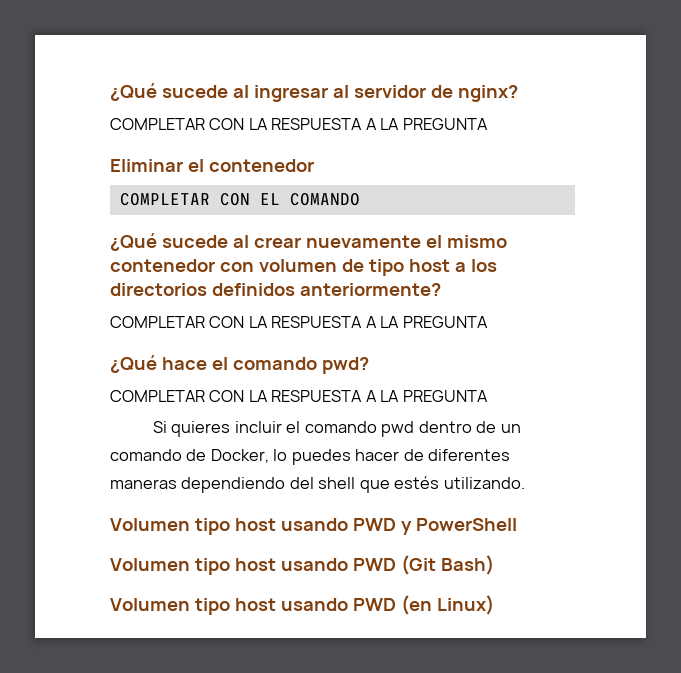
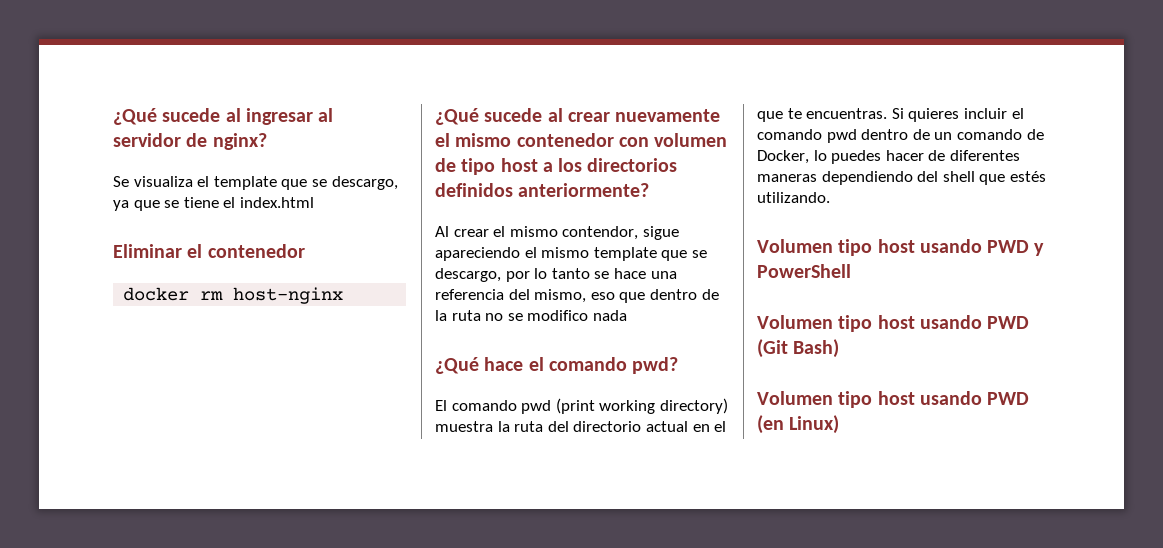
  ¿Qué sucede al ingresar al servidor de nginx?
- COMPLETAR CON LA RESPUESTA A LA PREGUNTA
+ Se visualiza el template que se descargo, ya que se tiene el index.html
- COMPLETAR CON EL COMANDO
+ docker rm host-nginx
  ¿Qué sucede al crear nuevamente el mismo contenedor con volumen de tipo host a los directorios definidos anteriormente?
- COMPLETAR CON LA RESPUESTA A LA PREGUNTA
+ Al crear el mismo contendor, sigue apareciendo el mismo template que se descargo, por lo tanto se hace una referencia del mismo, eso que dentro de la ruta no se modifico nada
  ¿Qué hace el comando pwd?
- COMPLETAR CON LA RESPUESTA A LA PREGUNTA
- Si quieres incluir el comando pwd dentro de un comando de Docker, lo puedes hacer de diferentes maneras dependiendo del shell que estés utilizando.
+ El comando pwd (print working directory) muestra la ruta del directorio actual en el que te encuentras. Si quieres incluir el comando pwd dentro de un comando de Docker, lo puedes hacer de diferentes maneras dependiendo del shell que estés utilizando.

